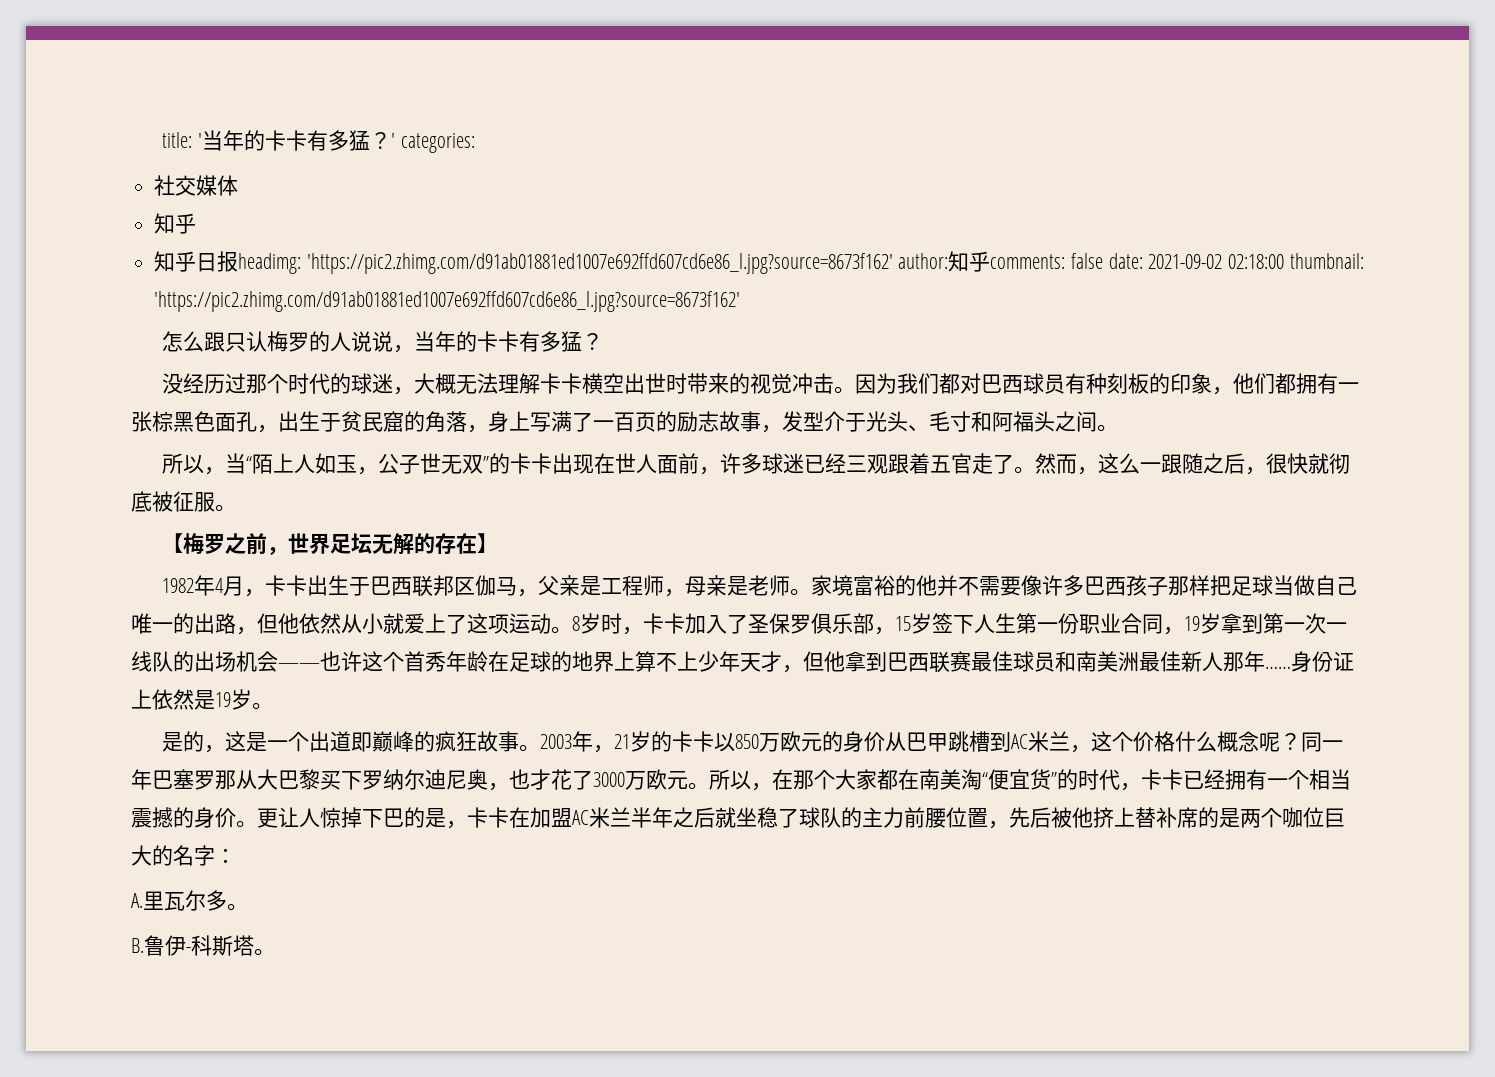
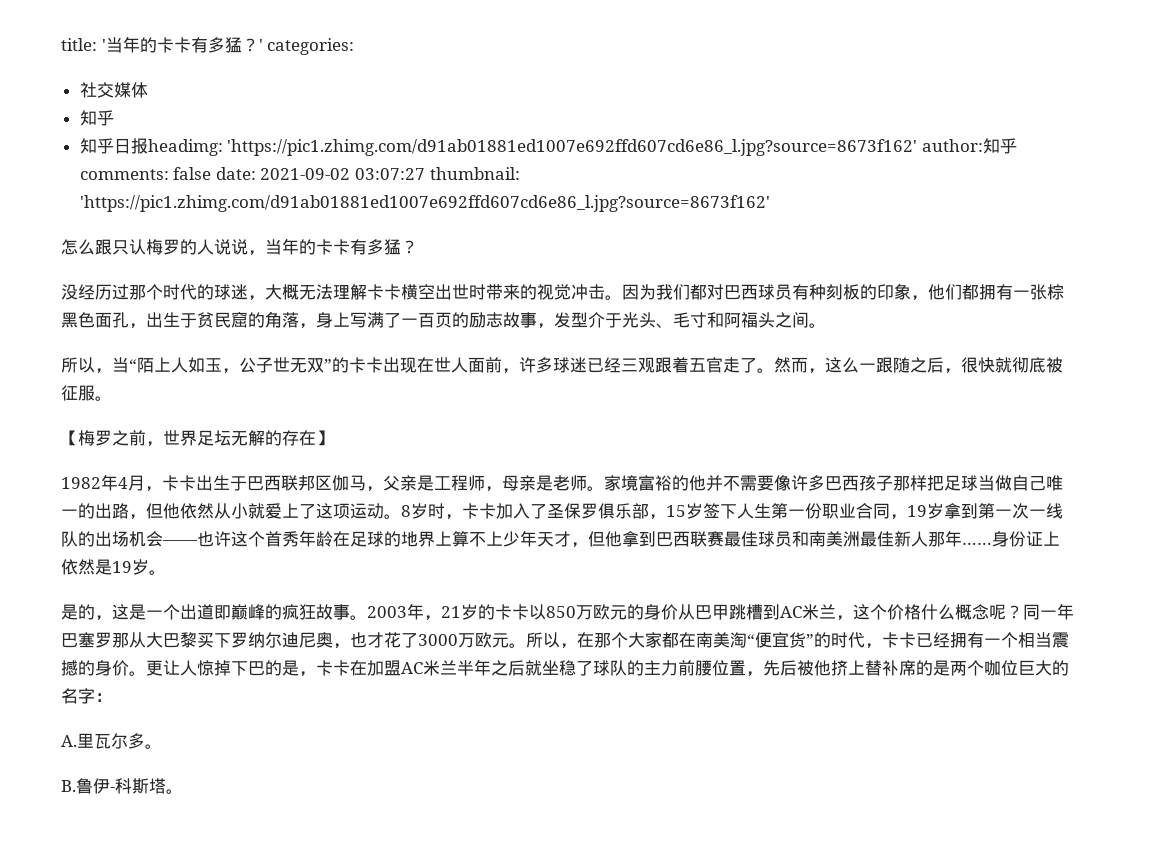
- 知乎日报headimg: 'https://pic2.zhimg.com/d91ab01881ed1007e692ffd607cd6e86_l.jpg?source=8673f162' author:知乎comments: false date: 2021-09-02 02:18:00 thumbnail: 'https://pic2.zhimg.com/d91ab01881ed1007e692ffd607cd6e86_l.jpg?source=8673f162'
+ 知乎日报headimg: 'https://pic1.zhimg.com/d91ab01881ed1007e692ffd607cd6e86_l.jpg?source=8673f162' author:知乎comments: false date: 2021-09-02 03:07:27 thumbnail: 'https://pic1.zhimg.com/d91ab01881ed1007e692ffd607cd6e86_l.jpg?source=8673f162'

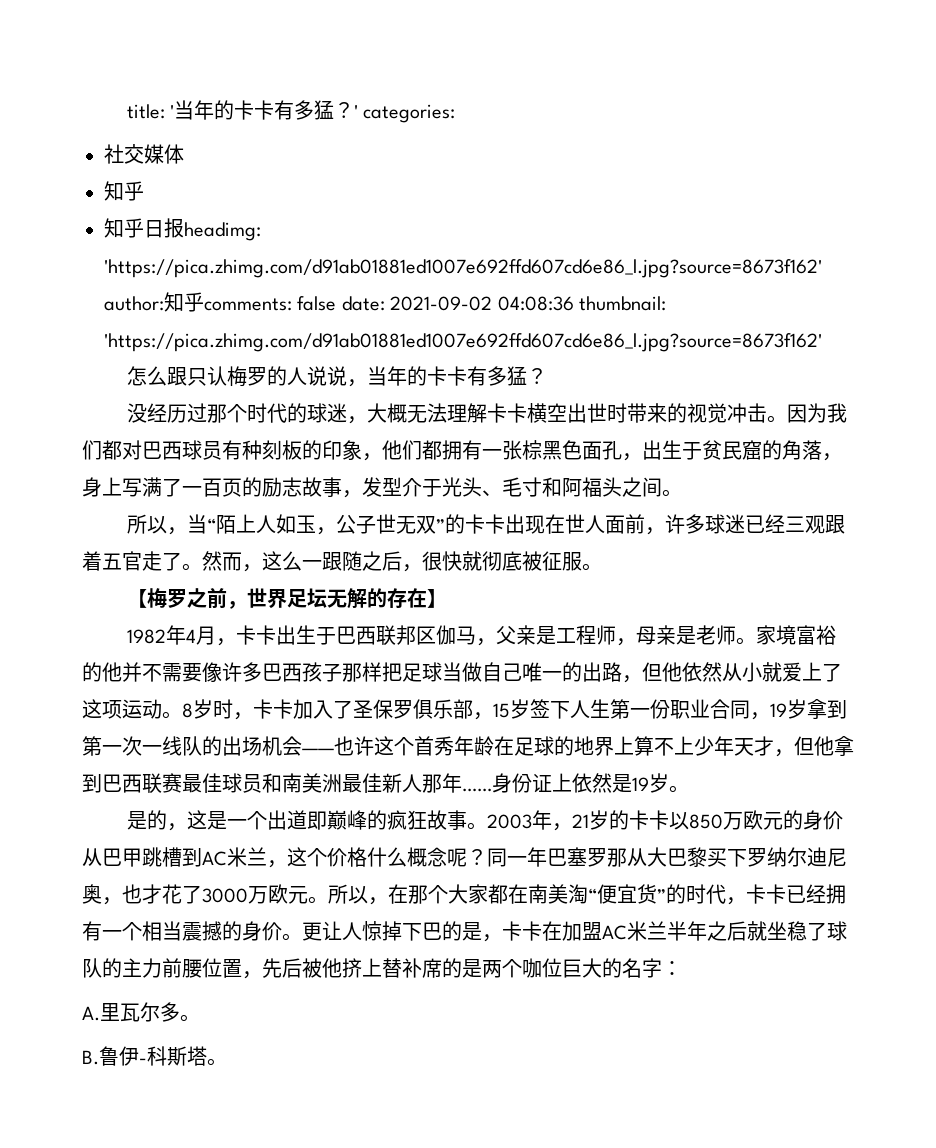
- 知乎日报headimg: 'https://pic1.zhimg.com/d91ab01881ed1007e692ffd607cd6e86_l.jpg?source=8673f162' author:知乎comments: false date: 2021-09-02 03:07:27 thumbnail: 'https://pic1.zhimg.com/d91ab01881ed1007e692ffd607cd6e86_l.jpg?source=8673f162'
+ 知乎日报headimg: 'https://pica.zhimg.com/d91ab01881ed1007e692ffd607cd6e86_l.jpg?source=8673f162' author:知乎comments: false date: 2021-09-02 04:08:36 thumbnail: 'https://pica.zhimg.com/d91ab01881ed1007e692ffd607cd6e86_l.jpg?source=8673f162'

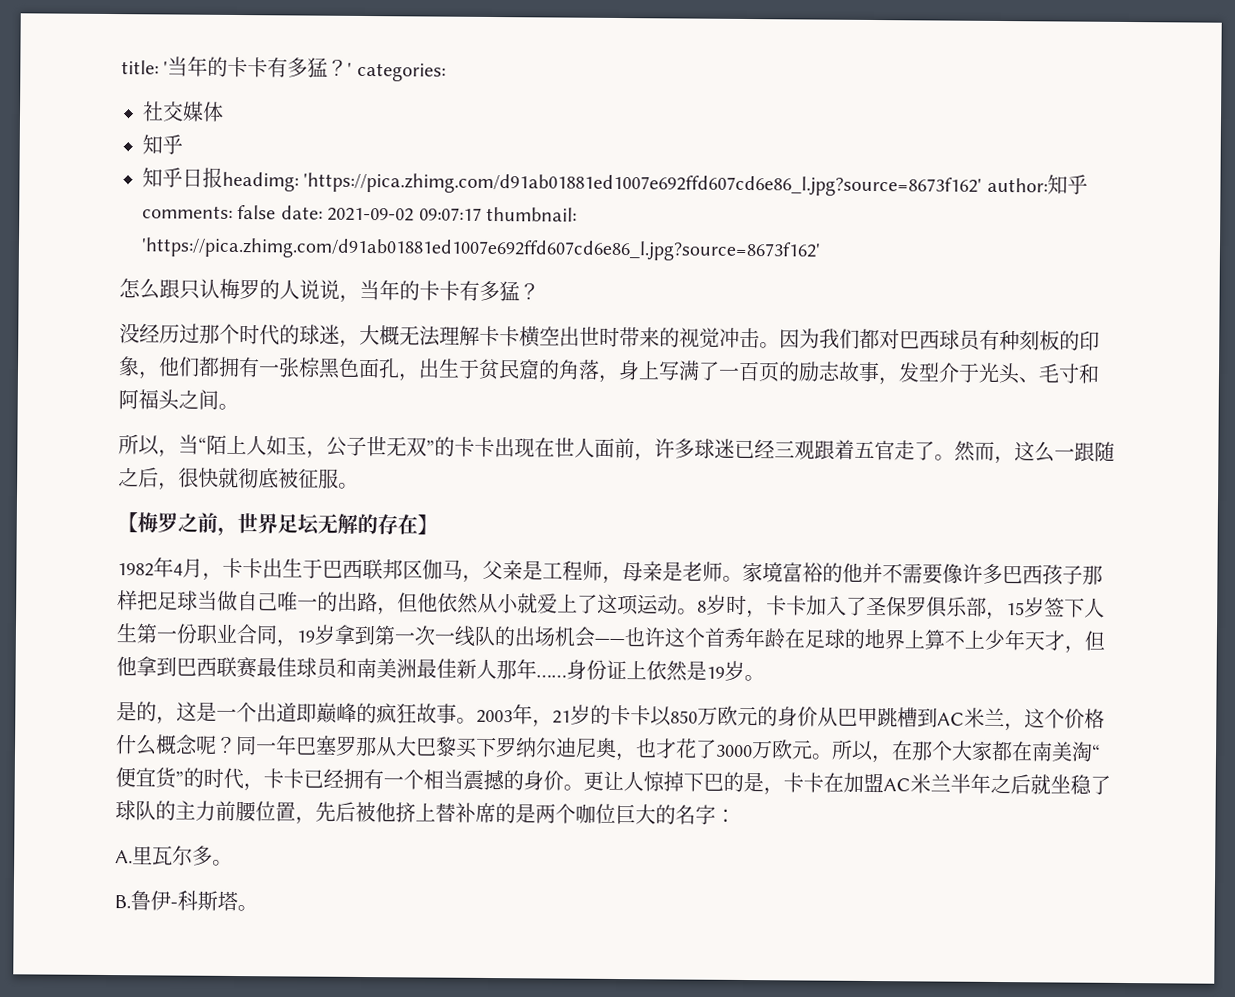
- 知乎日报headimg: 'https://pica.zhimg.com/d91ab01881ed1007e692ffd607cd6e86_l.jpg?source=8673f162' author:知乎comments: false date: 2021-09-02 04:08:36 thumbnail: 'https://pica.zhimg.com/d91ab01881ed1007e692ffd607cd6e86_l.jpg?source=8673f162'
+ 知乎日报headimg: 'https://pica.zhimg.com/d91ab01881ed1007e692ffd607cd6e86_l.jpg?source=8673f162' author:知乎comments: false date: 2021-09-02 09:07:17 thumbnail: 'https://pica.zhimg.com/d91ab01881ed1007e692ffd607cd6e86_l.jpg?source=8673f162'

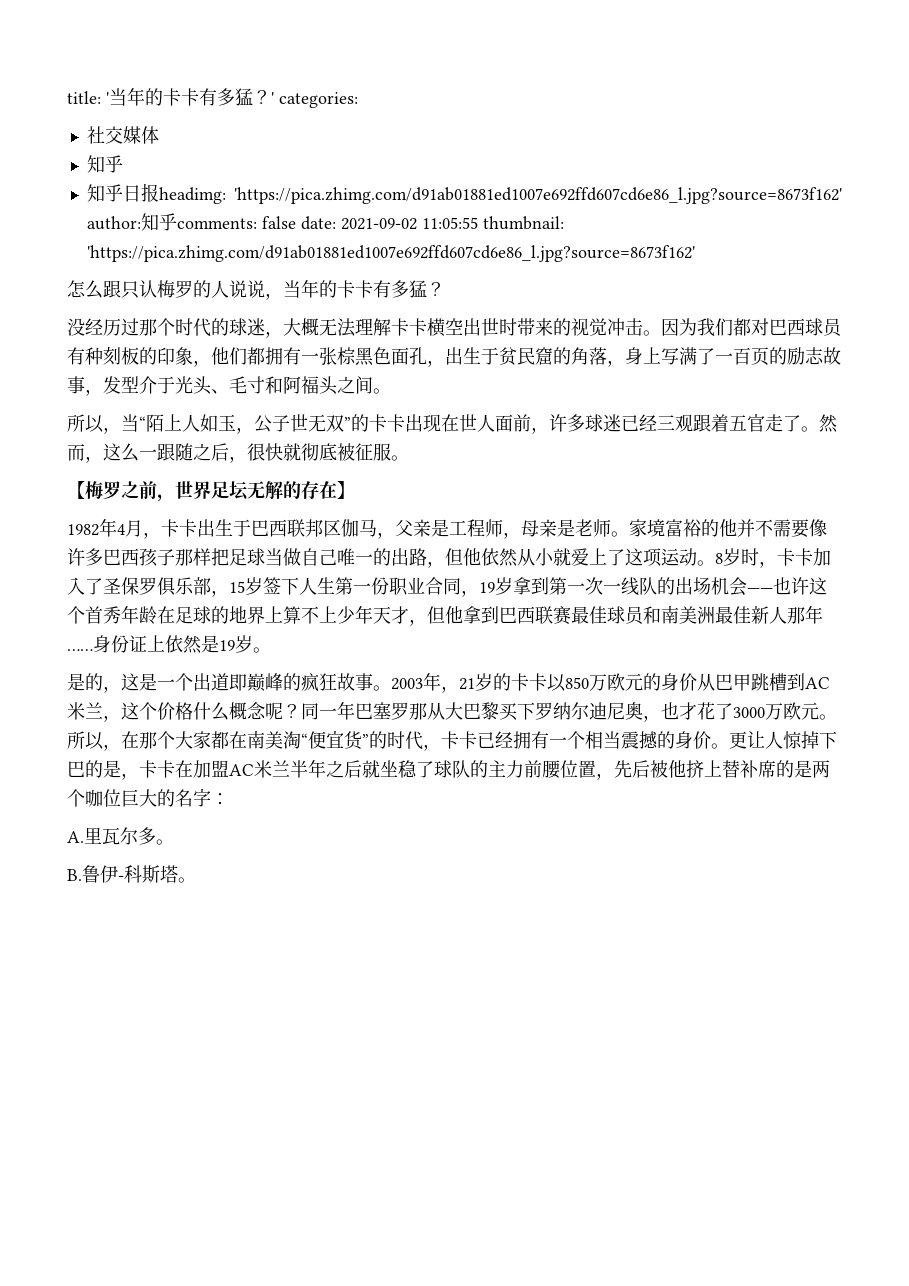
- 知乎日报headimg: 'https://pica.zhimg.com/d91ab01881ed1007e692ffd607cd6e86_l.jpg?source=8673f162' author:知乎comments: false date: 2021-09-02 09:07:17 thumbnail: 'https://pica.zhimg.com/d91ab01881ed1007e692ffd607cd6e86_l.jpg?source=8673f162'
+ 知乎日报headimg: 'https://pica.zhimg.com/d91ab01881ed1007e692ffd607cd6e86_l.jpg?source=8673f162' author:知乎comments: false date: 2021-09-02 11:05:55 thumbnail: 'https://pica.zhimg.com/d91ab01881ed1007e692ffd607cd6e86_l.jpg?source=8673f162'

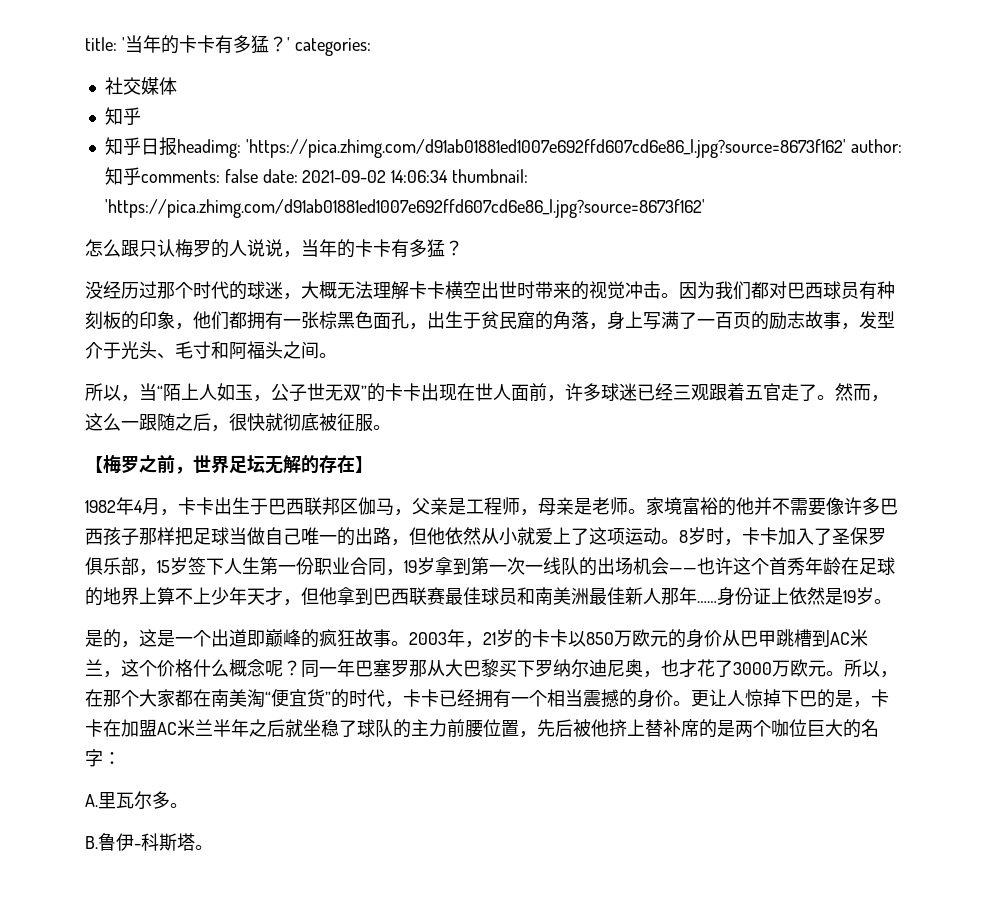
- 知乎日报headimg: 'https://pica.zhimg.com/d91ab01881ed1007e692ffd607cd6e86_l.jpg?source=8673f162' author:知乎comments: false date: 2021-09-02 11:05:55 thumbnail: 'https://pica.zhimg.com/d91ab01881ed1007e692ffd607cd6e86_l.jpg?source=8673f162'
+ 知乎日报headimg: 'https://pica.zhimg.com/d91ab01881ed1007e692ffd607cd6e86_l.jpg?source=8673f162' author:知乎comments: false date: 2021-09-02 14:06:34 thumbnail: 'https://pica.zhimg.com/d91ab01881ed1007e692ffd607cd6e86_l.jpg?source=8673f162'

